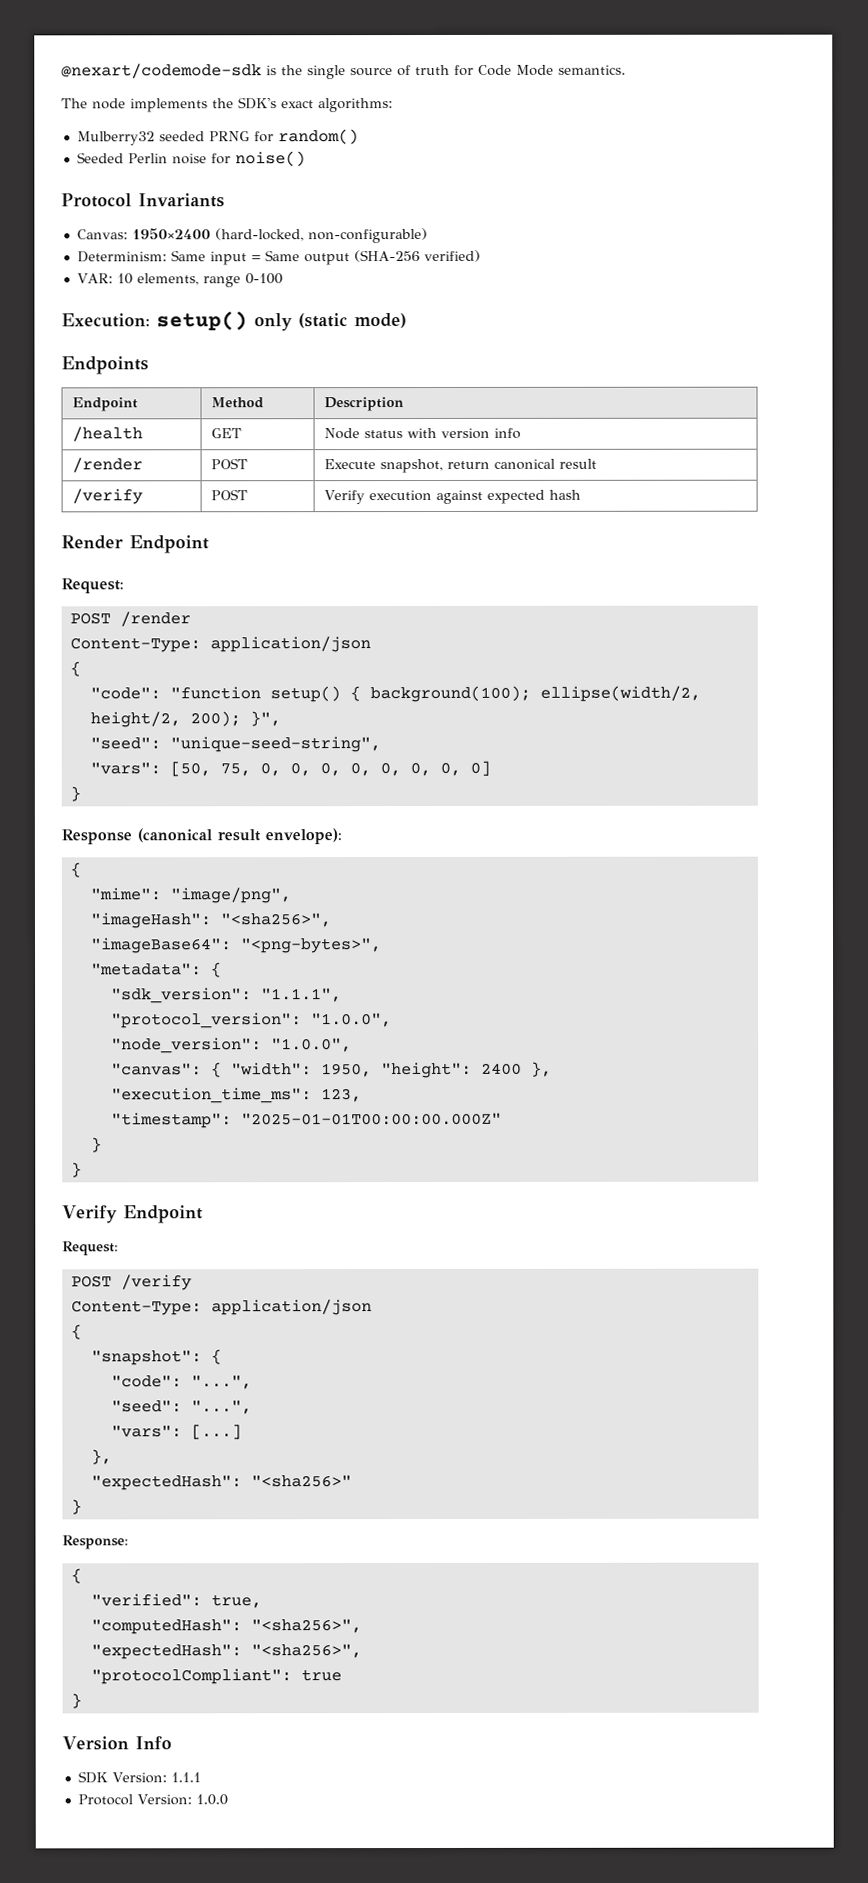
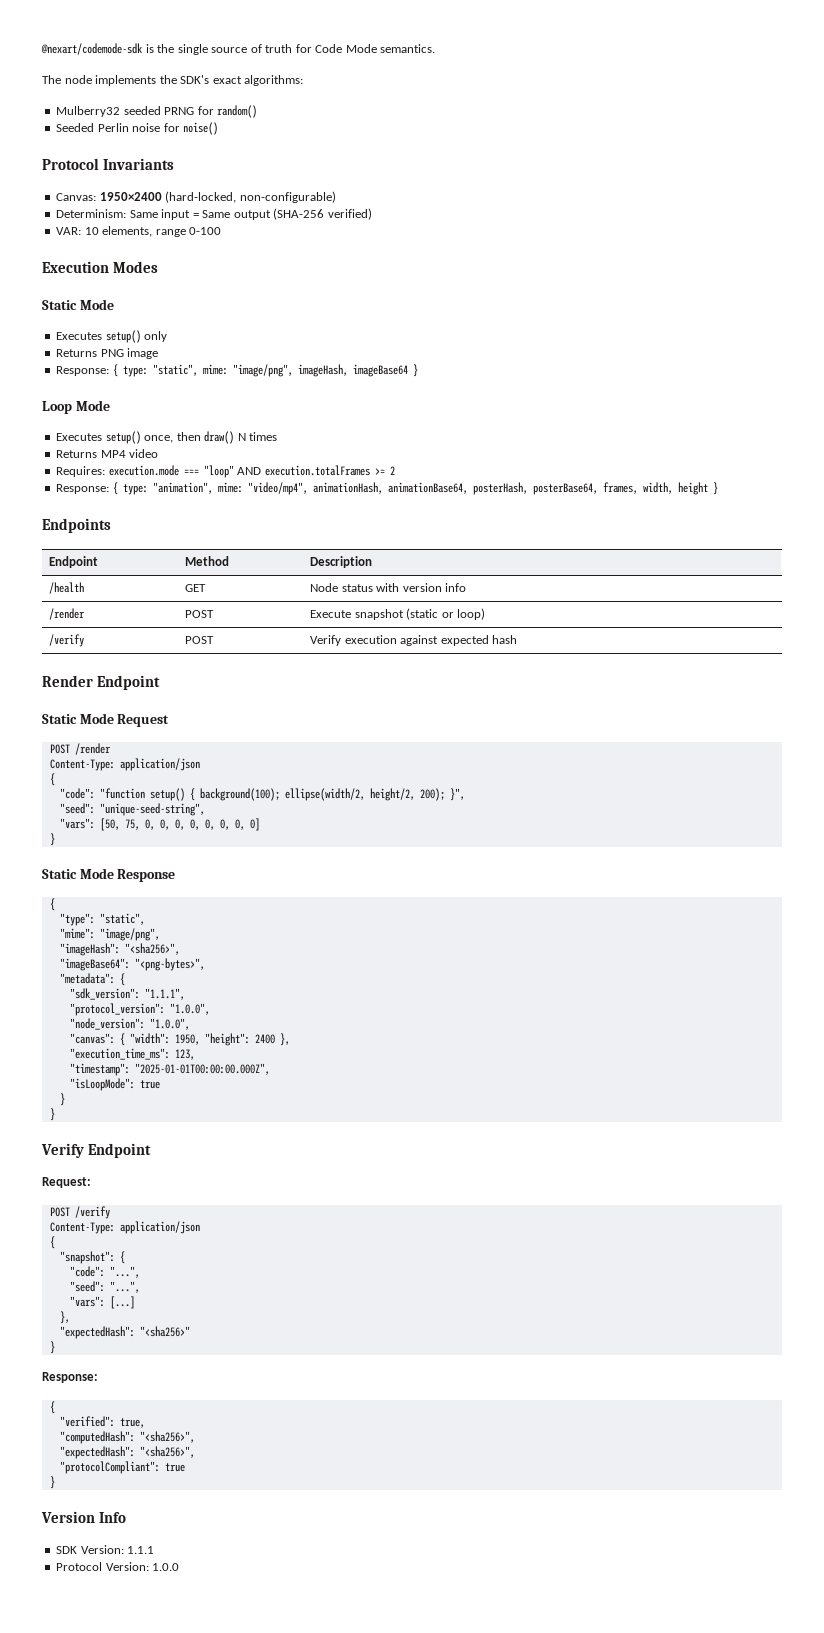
- Execution: setup() only (static mode)
+ Execution Modes
+ Static Mode
+ Executes setup() only
+ Returns PNG image
+ Response: { type: "static", mime: "image/png", imageHash, imageBase64 }
+ Loop Mode
+ Executes setup() once, then draw() N times
+ Returns MP4 video
+ Requires: execution.mode === "loop" AND execution.totalFrames >= 2
+ Response: { type: "animation", mime: "video/mp4", animationHash, animationBase64, posterHash, posterBase64, frames, width, height }
- /render | POST | Execute snapshot, return canonical result
+ /render | POST | Execute snapshot (static or loop)
  Render Endpoint
- Request:
+ Static Mode Request
- Response (canonical result envelope):
+ Static Mode Response
  {
+ "type": "static",
- "timestamp": "2025-01-01T00:00:00.000Z"
+ "timestamp": "2025-01-01T00:00:00.000Z",
+ "isLoopMode": true

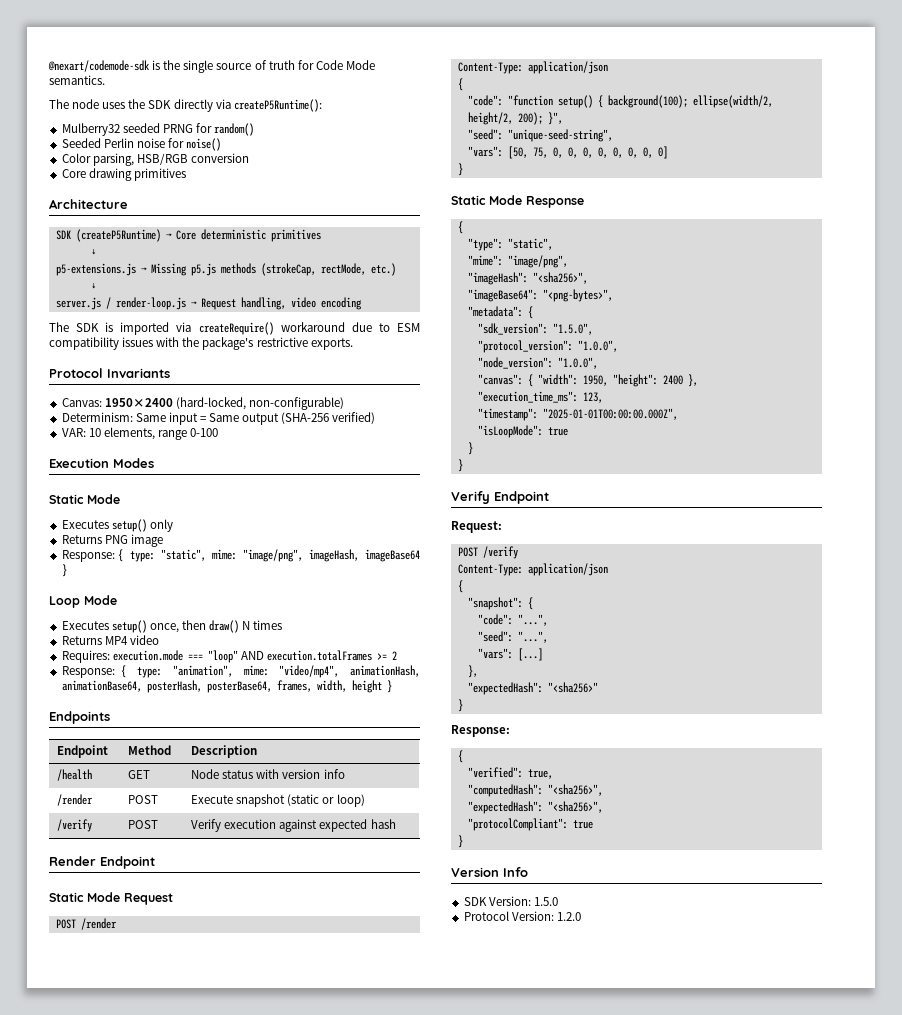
- The node implements the SDK's exact algorithms:
+ The node uses the SDK directly via createP5Runtime():
+ Color parsing, HSB/RGB conversion
+ Core drawing primitives
+ Architecture
+ SDK (createP5Runtime) → Core deterministic primitives
+ ↓
+ p5-extensions.js → Missing p5.js methods (strokeCap, rectMode, etc.)
+ ↓
+ server.js / render-loop.js → Request handling, video encoding
+ The SDK is imported via createRequire() workaround due to ESM compatibility issues with the package's restrictive exports.
- "sdk_version": "1.1.1",
+ "sdk_version": "1.5.0",
- SDK Version: 1.1.1
+ SDK Version: 1.5.0
- Protocol Version: 1.0.0
+ Protocol Version: 1.2.0

